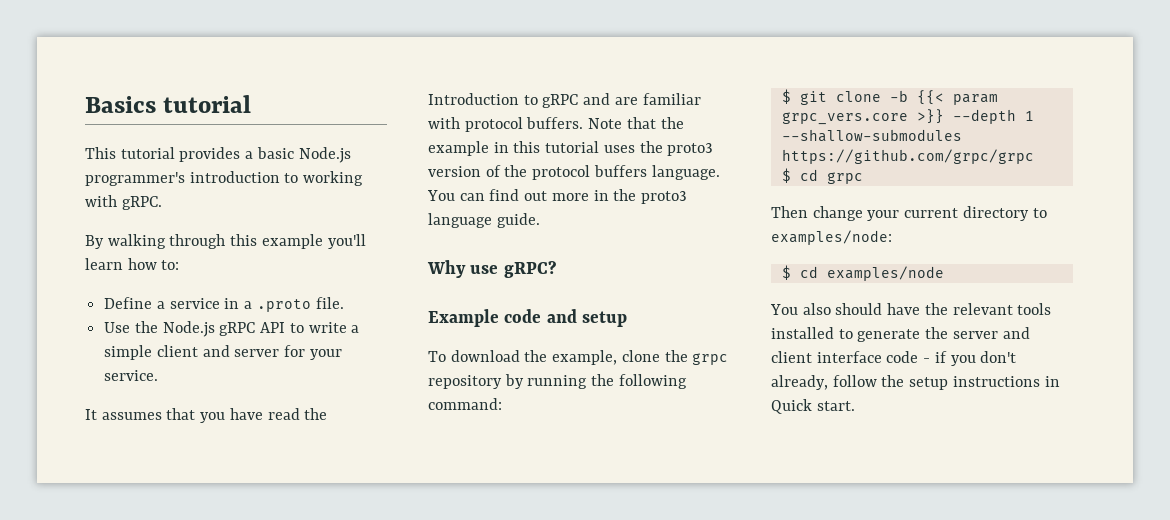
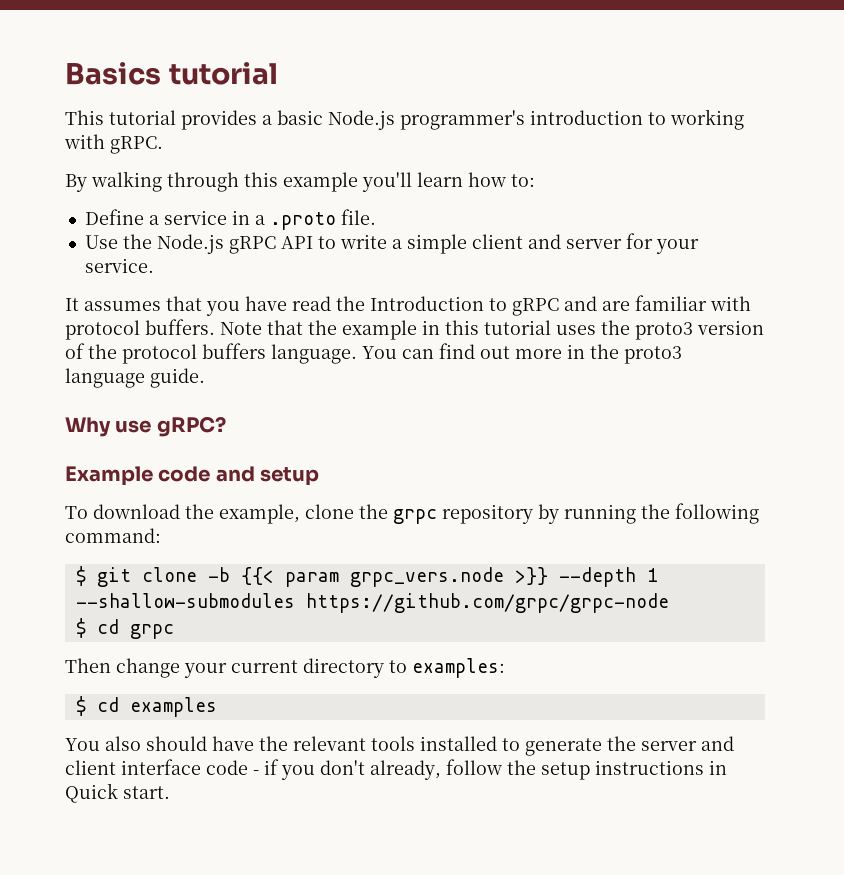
- $ git clone -b {{< param grpc_vers.core >}} --depth 1 --shallow-submodules https://github.com/grpc/grpc
+ $ git clone -b {{< param grpc_vers.node >}} --depth 1 --shallow-submodules https://github.com/grpc/grpc-node
- Then change your current directory to examples/node:
- $ cd examples/node
+ Then change your current directory to examples:
+ $ cd examples

